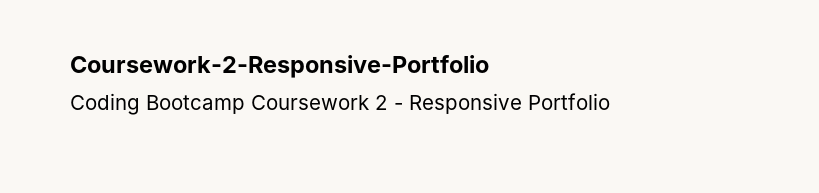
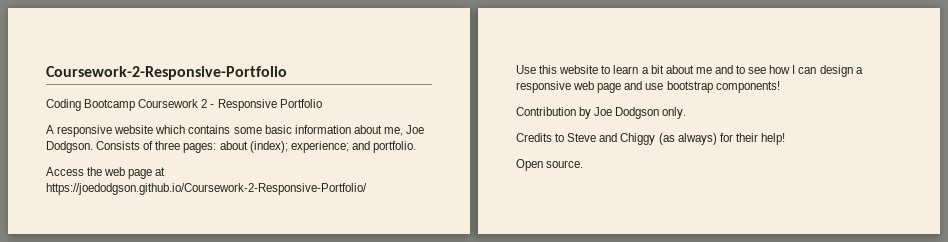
+ A responsive website which contains some basic information about me, Joe Dodgson. Consists of three pages: about (index); experience; and portfolio.
+ Access the web page at https://joedodgson.github.io/Coursework-2-Responsive-Portfolio/
+ Use this website to learn a bit about me and to see how I can design a responsive web page and use bootstrap components!
+ Contribution by Joe Dodgson only.
+ Credits to Steve and Chiggy (as always) for their help!
+ Open source.

